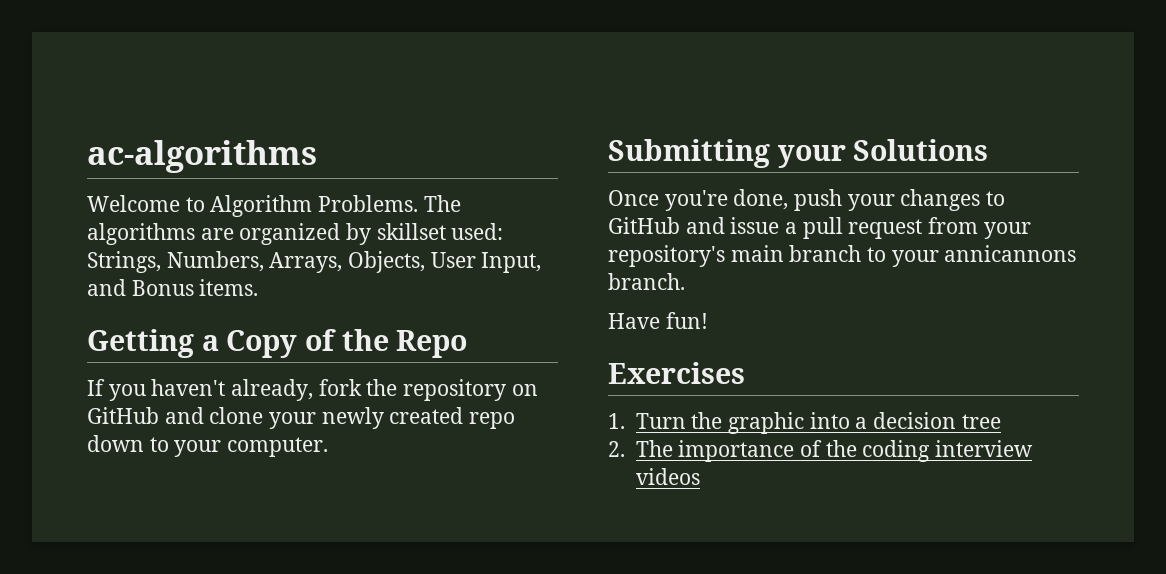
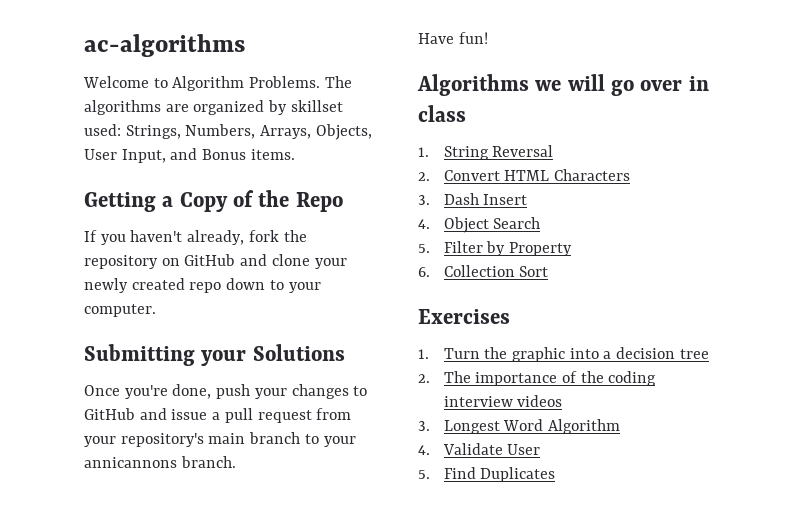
+ Algorithms we will go over in class
+ 1. String Reversal
+ 2. Convert HTML Characters
+ 3. Dash Insert
+ 4. Object Search
+ 5. Filter by Property
+ 6. Collection Sort
+ 3. Longest Word Algorithm
+ 4. Validate User
+ 5. Find Duplicates

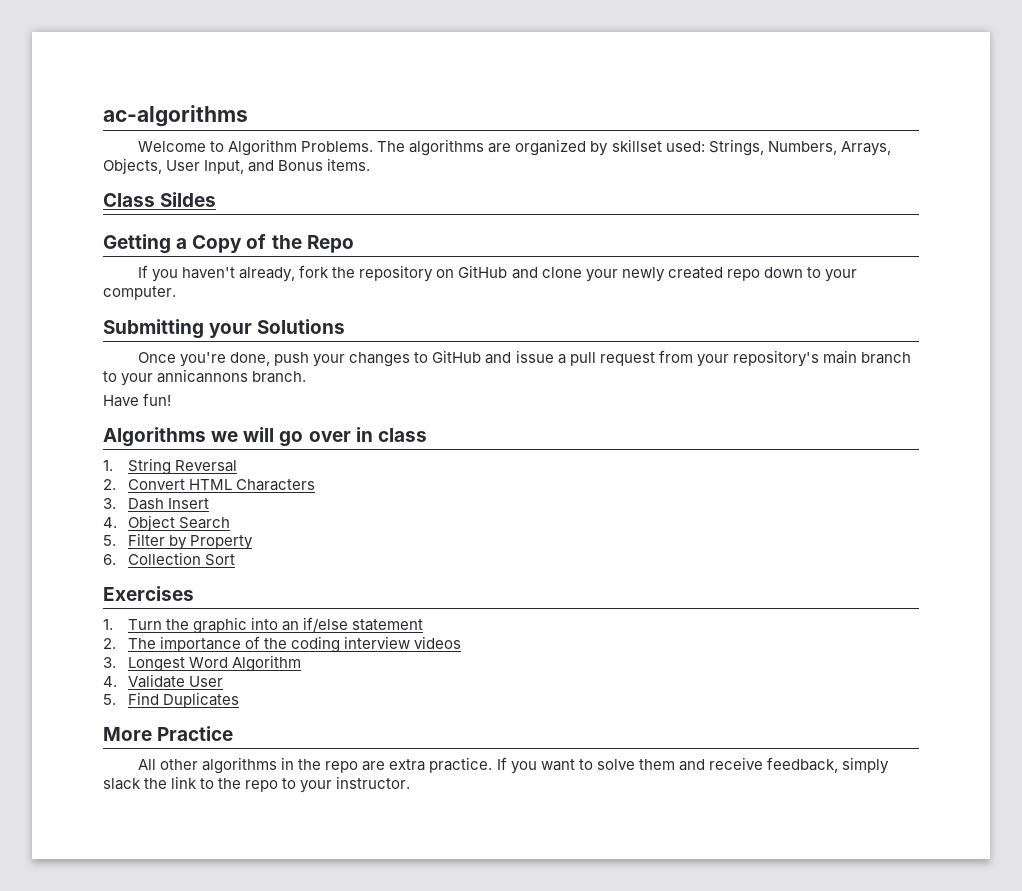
+ Class Sildes
- 1. Turn the graphic into a decision tree
+ 1. Turn the graphic into an if/else statement
+ More Practice
+ All other algorithms in the repo are extra practice. If you want to solve them and receive feedback, simply slack the link to the repo to your instructor.

